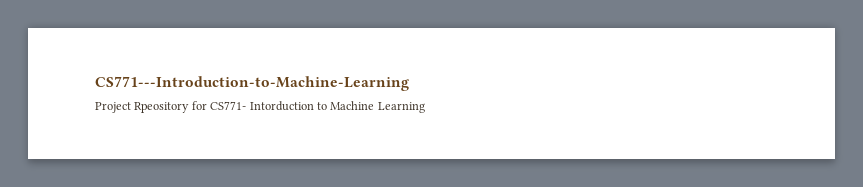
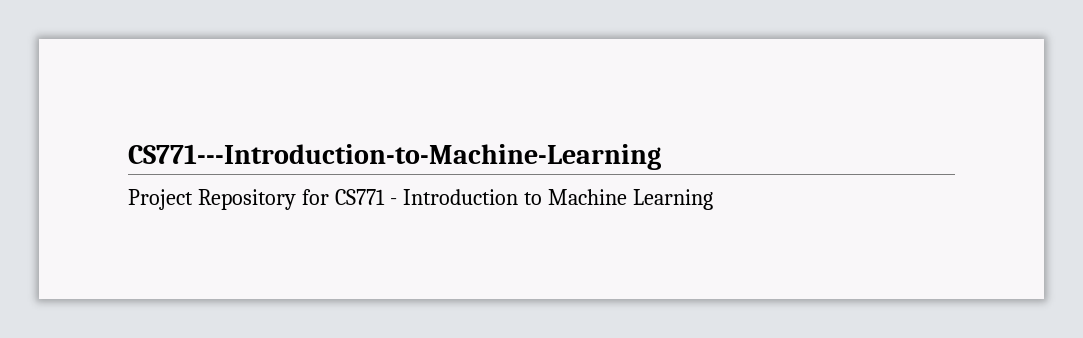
- Project Rpeository for CS771- Intorduction to Machine Learning
+ Project Repository for CS771 - Introduction to Machine Learning

